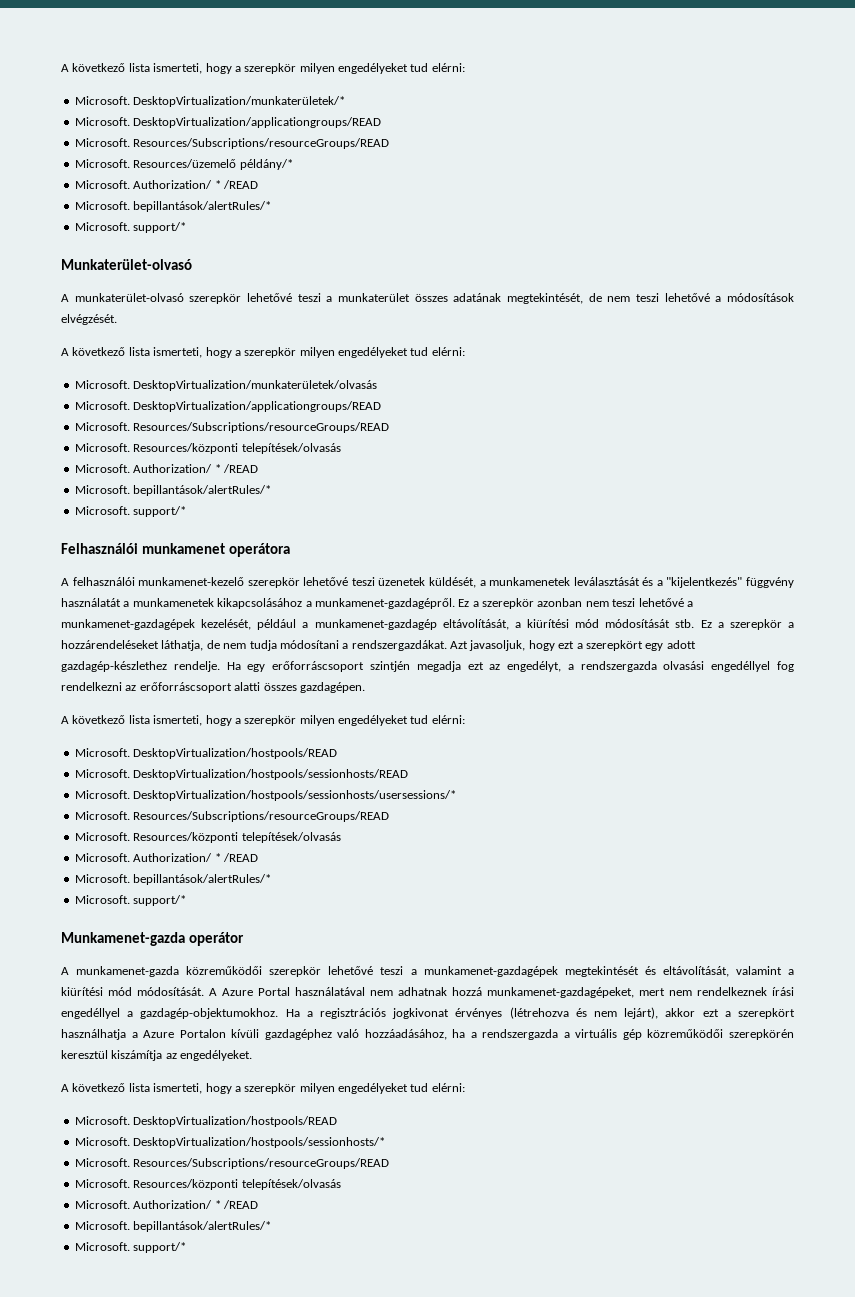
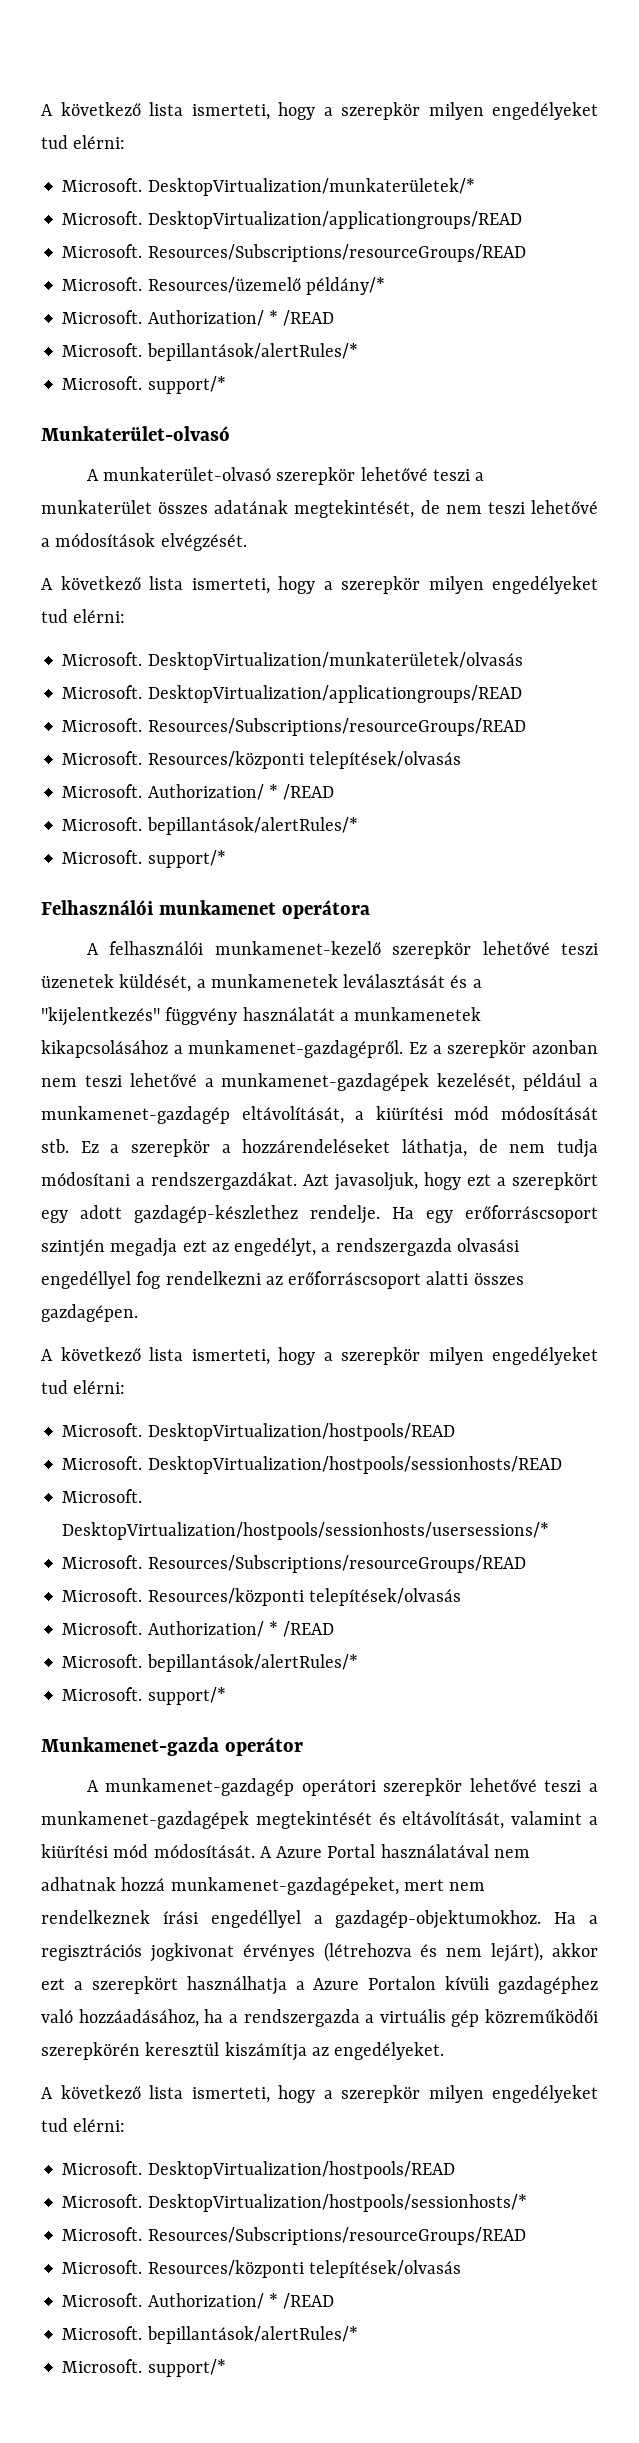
- A munkamenet-gazda közreműködői szerepkör lehetővé teszi a munkamenet-gazdagépek megtekintését és eltávolítását, valamint a kiürítési mód módosítását.
+ A munkamenet-gazdagép operátori szerepkör lehetővé teszi a munkamenet-gazdagépek megtekintését és eltávolítását, valamint a kiürítési mód módosítását.

